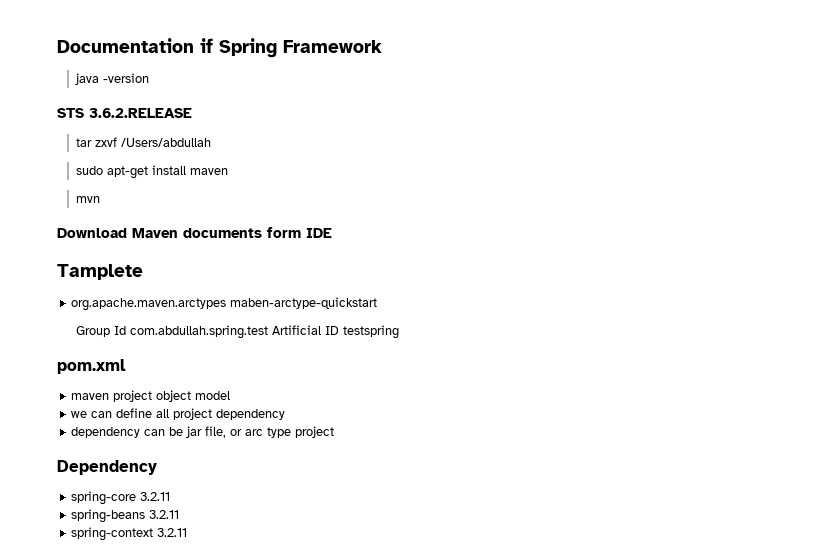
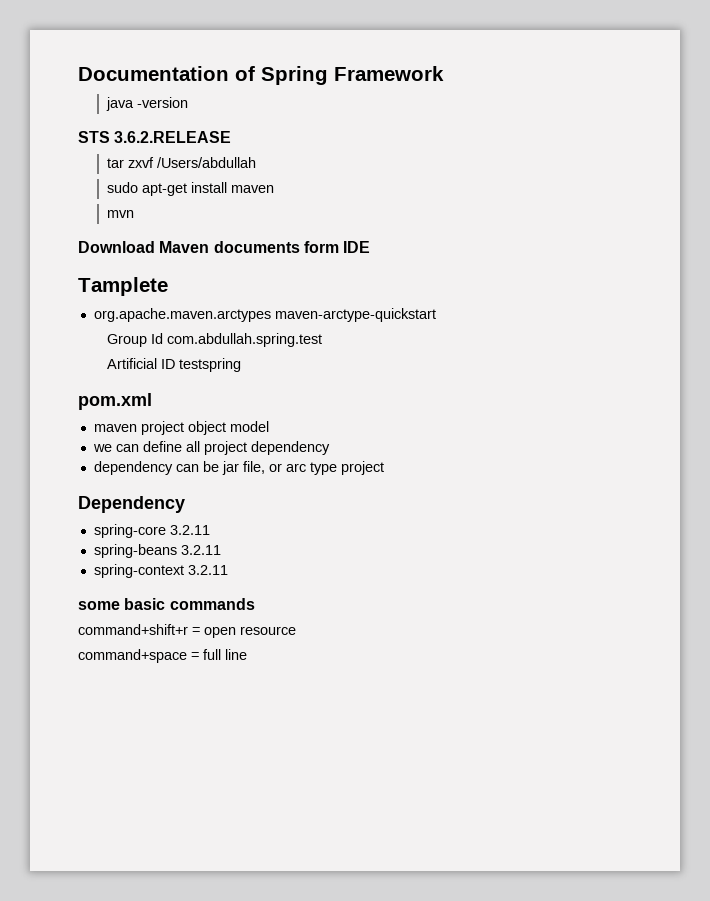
- Documentation if Spring Framework
+ Documentation of Spring Framework
- org.apache.maven.arctypes maben-arctype-quickstart
+ org.apache.maven.arctypes maven-arctype-quickstart
- Group Id com.abdullah.spring.test Artificial ID testspring
+ Group Id com.abdullah.spring.test
+ Artificial ID testspring
+ some basic commands
+ command+shift+r = open resource
+ command+space = full line

